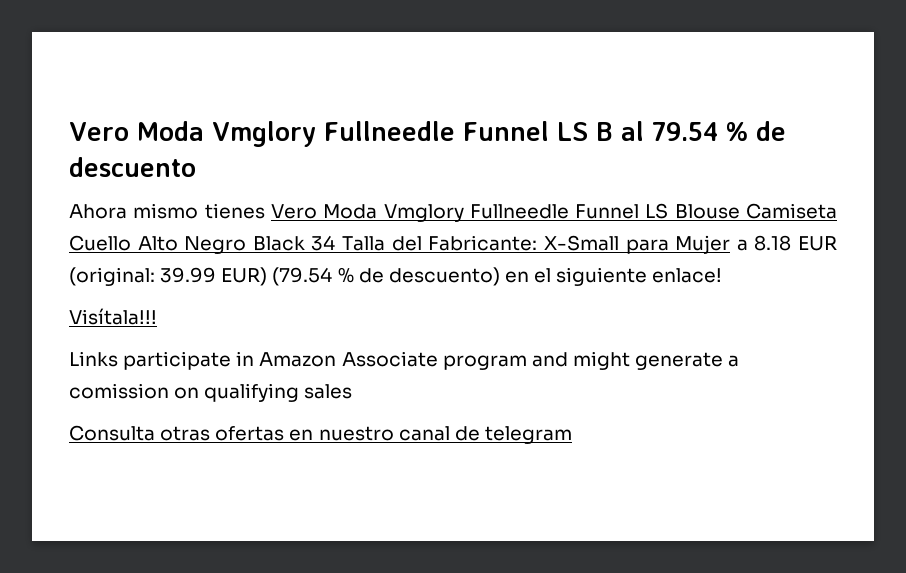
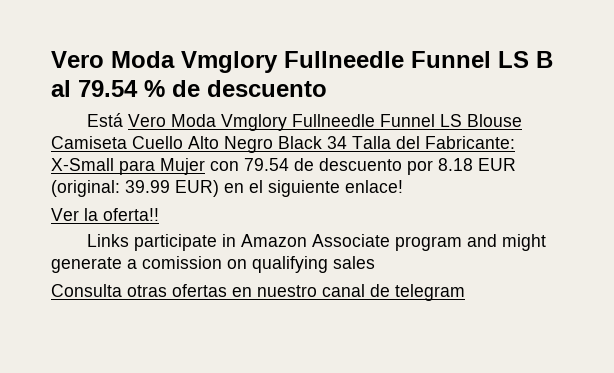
- Ahora mismo tienes Vero Moda Vmglory Fullneedle Funnel LS Blouse Camiseta Cuello Alto Negro Black 34 Talla del Fabricante: X-Small para Mujer a 8.18 EUR (original: 39.99 EUR) (79.54 % de descuento) en el siguiente enlace!
+ Está Vero Moda Vmglory Fullneedle Funnel LS Blouse Camiseta Cuello Alto Negro Black 34 Talla del Fabricante: X-Small para Mujer con 79.54 de descuento por 8.18 EUR (original: 39.99 EUR) en el siguiente enlace!
- Visítala!!!
+ Ver la oferta!!

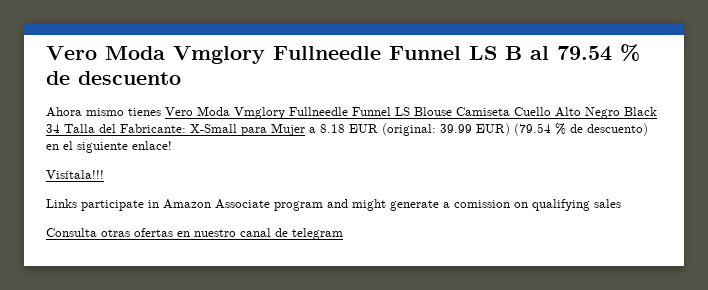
- Está Vero Moda Vmglory Fullneedle Funnel LS Blouse Camiseta Cuello Alto Negro Black 34 Talla del Fabricante: X-Small para Mujer con 79.54 de descuento por 8.18 EUR (original: 39.99 EUR) en el siguiente enlace!
+ Ahora mismo tienes Vero Moda Vmglory Fullneedle Funnel LS Blouse Camiseta Cuello Alto Negro Black 34 Talla del Fabricante: X-Small para Mujer a 8.18 EUR (original: 39.99 EUR) (79.54 % de descuento) en el siguiente enlace!
- Ver la oferta!!
+ Visítala!!!

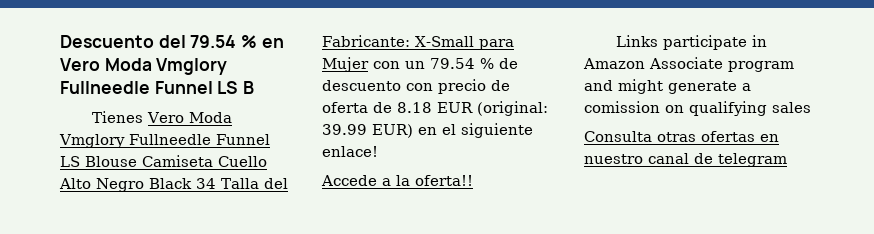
- Vero Moda Vmglory Fullneedle Funnel LS B al 79.54 % de descuento
- Ahora mismo tienes Vero Moda Vmglory Fullneedle Funnel LS Blouse Camiseta Cuello Alto Negro Black 34 Talla del Fabricante: X-Small para Mujer a 8.18 EUR (original: 39.99 EUR) (79.54 % de descuento) en el siguiente enlace!
+ Descuento del 79.54 % en Vero Moda Vmglory Fullneedle Funnel LS B
+ Tienes Vero Moda Vmglory Fullneedle Funnel LS Blouse Camiseta Cuello Alto Negro Black 34 Talla del Fabricante: X-Small para Mujer con un 79.54 % de descuento con precio de oferta de 8.18 EUR (original: 39.99 EUR) en el siguiente enlace!
- Visítala!!!
+ Accede a la oferta!!

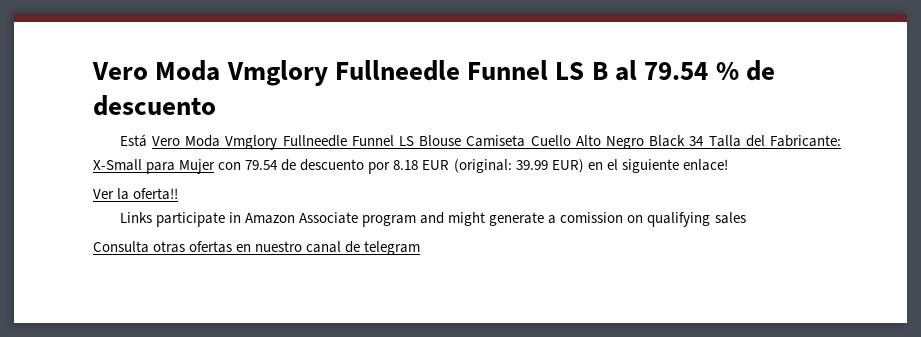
- Descuento del 79.54 % en Vero Moda Vmglory Fullneedle Funnel LS B
- Tienes Vero Moda Vmglory Fullneedle Funnel LS Blouse Camiseta Cuello Alto Negro Black 34 Talla del Fabricante: X-Small para Mujer con un 79.54 % de descuento con precio de oferta de 8.18 EUR (original: 39.99 EUR) en el siguiente enlace!
+ Vero Moda Vmglory Fullneedle Funnel LS B al 79.54 % de descuento
+ Está Vero Moda Vmglory Fullneedle Funnel LS Blouse Camiseta Cuello Alto Negro Black 34 Talla del Fabricante: X-Small para Mujer con 79.54 de descuento por 8.18 EUR (original: 39.99 EUR) en el siguiente enlace!
- Accede a la oferta!!
+ Ver la oferta!!

